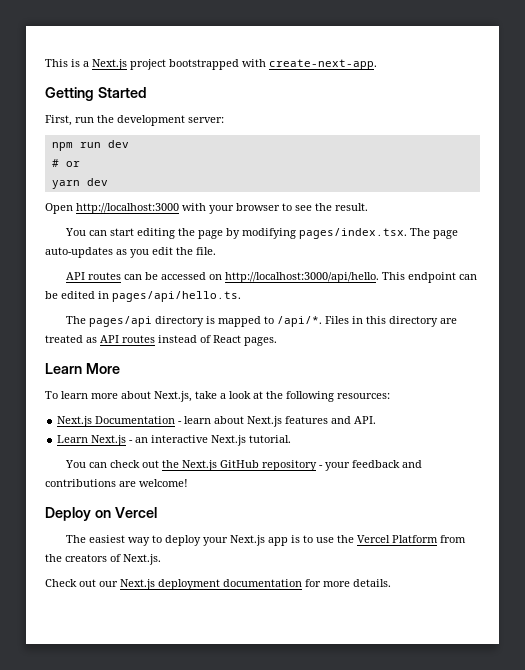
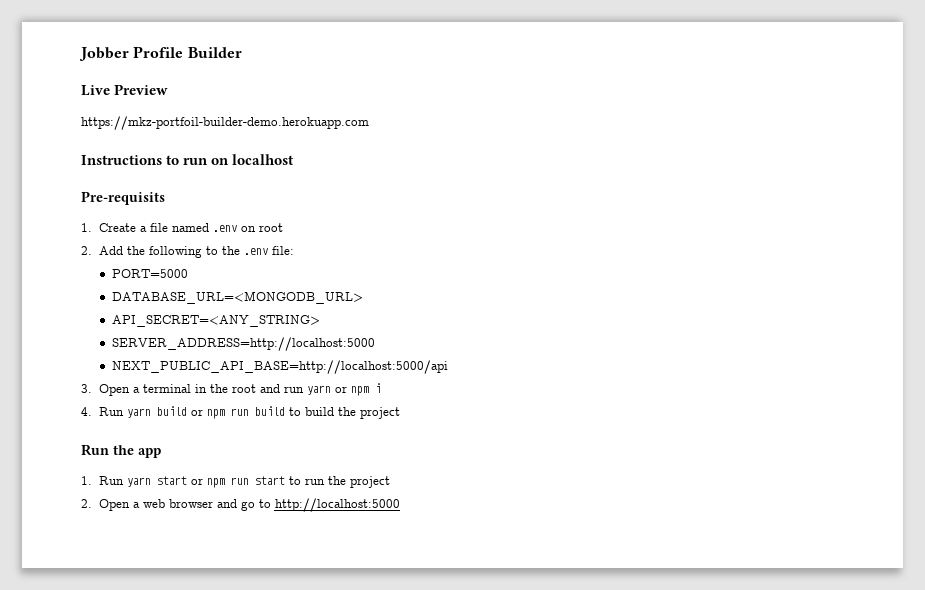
- This is a Next.js project bootstrapped with create-next-app.
- Getting Started
- First, run the development server:
- npm run dev
- # or
- yarn dev
- Open http://localhost:3000 with your browser to see the result.
- You can start editing the page by modifying pages/index.tsx. The page auto-updates as you edit the file.
- API routes can be accessed on http://localhost:3000/api/hello. This endpoint can be edited in pages/api/hello.ts.
- The pages/api directory is mapped to /api/*. Files in this directory are treated as API routes instead of React pages.
- Learn More
- To learn more about Next.js, take a look at the following resources:
- Next.js Documentation - learn about Next.js features and API.
- Learn Next.js - an interactive Next.js tutorial.
- You can check out the Next.js GitHub repository - your feedback and contributions are welcome!
- Deploy on Vercel
- The easiest way to deploy your Next.js app is to use the Vercel Platform from the creators of Next.js.
- Check out our Next.js deployment documentation for more details.
+ Jobber Profile Builder
+ Live Preview
+ https://mkz-portfoil-builder-demo.herokuapp.com
+ Instructions to run on localhost
+ Pre-requisits
+ 1. Create a file named .env on root
+ 2. Add the following to the .env file:
+ PORT=5000
+ DATABASE_URL=<MONGODB_URL>
+ API_SECRET=<ANY_STRING>
+ SERVER_ADDRESS=http://localhost:5000
+ NEXT_PUBLIC_API_BASE=http://localhost:5000/api
+ 3. Open a terminal in the root and run yarn or npm i
+ 4. Run yarn build or npm run build to build the project
+ Run the app
+ 1. Run yarn start or npm run start to run the project
+ 2. Open a web browser and go to http://localhost:5000

